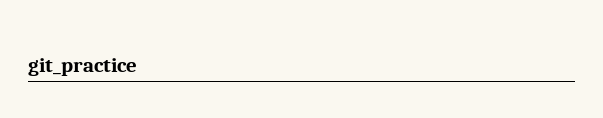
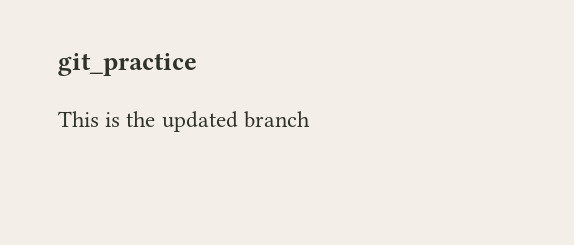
+ This is the updated branch

